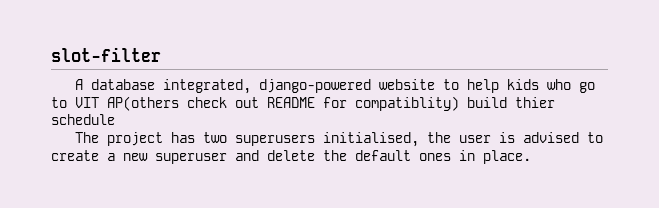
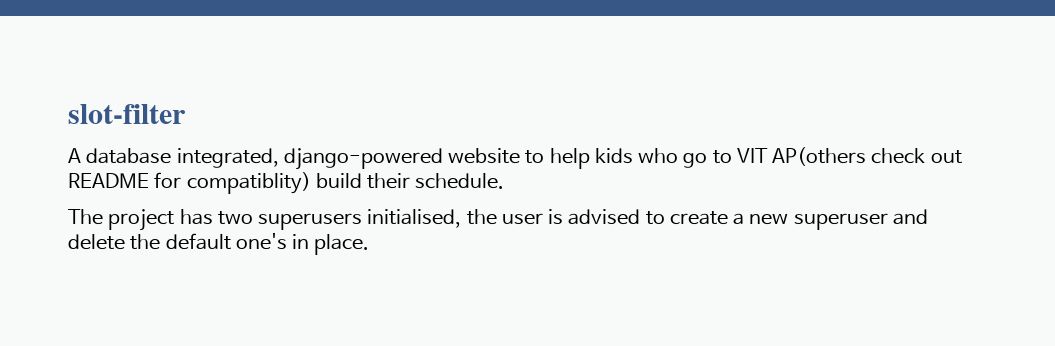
- A database integrated, django-powered website to help kids who go to VIT AP(others check out README for compatiblity) build thier schedule
+ A database integrated, django-powered website to help kids who go to VIT AP(others check out README for compatiblity) build their schedule.
- The project has two superusers initialised, the user is advised to create a new superuser and delete the default ones in place.
+ The project has two superusers initialised, the user is advised to create a new superuser and delete the default one's in place.

